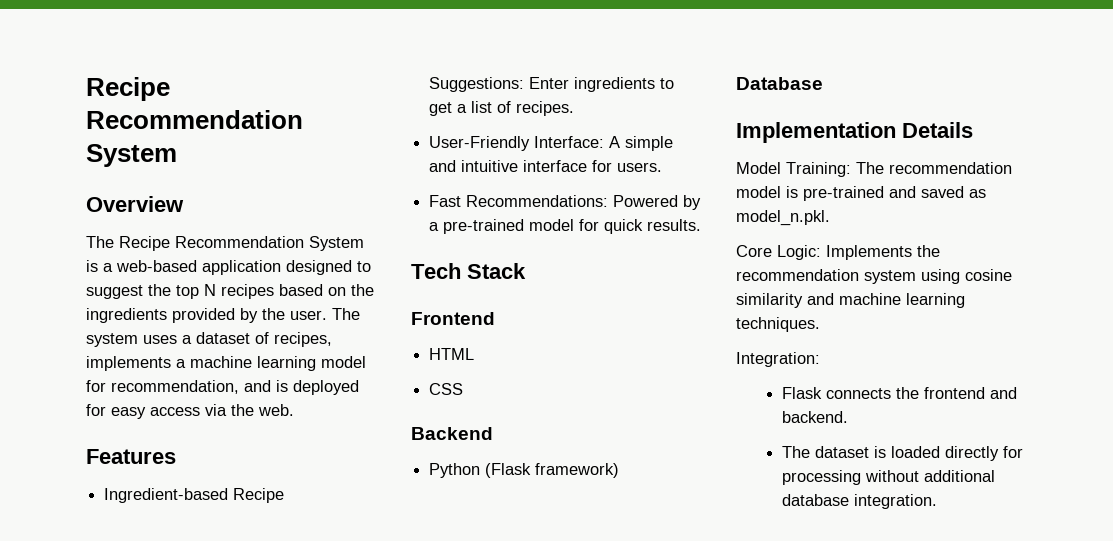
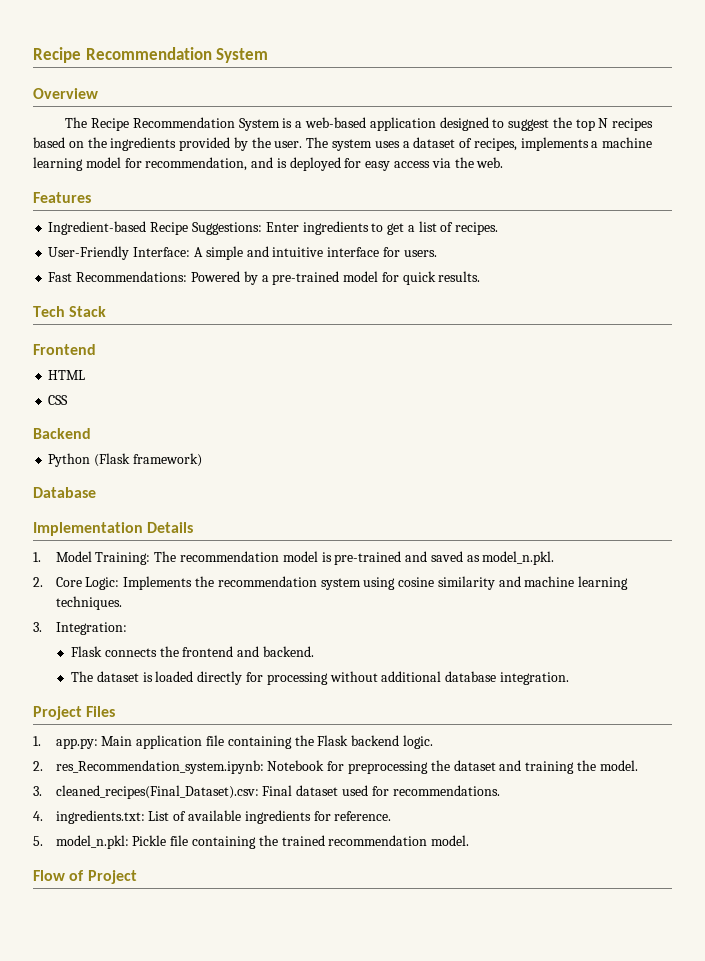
- Model Training: The recommendation model is pre-trained and saved as model_n.pkl.
+ 1. Model Training: The recommendation model is pre-trained and saved as model_n.pkl.
- Core Logic: Implements the recommendation system using cosine similarity and machine learning techniques.
+ 2. Core Logic: Implements the recommendation system using cosine similarity and machine learning techniques.
- Integration:
+ 3. Integration:
+ Project Files
+ 1. app.py: Main application file containing the Flask backend logic.
+ 2. res_Recommendation_system.ipynb: Notebook for preprocessing the dataset and training the model.
+ 3. cleaned_recipes(Final_Dataset).csv: Final dataset used for recommendations.
+ 4. ingredients.txt: List of available ingredients for reference.
+ 5. model_n.pkl: Pickle file containing the trained recommendation model.
+ Flow of Project

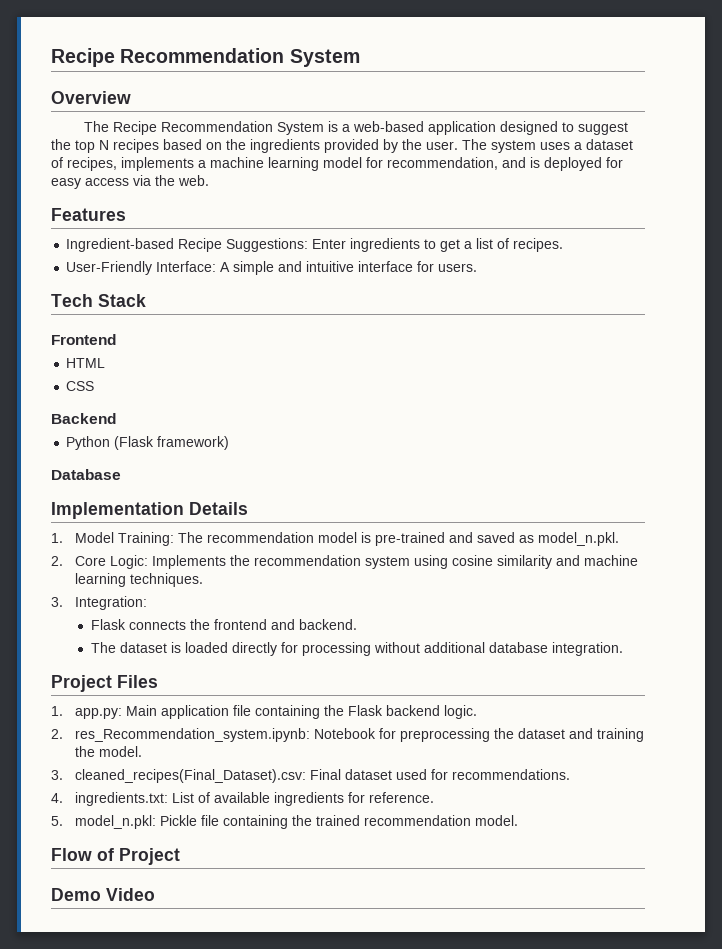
- Fast Recommendations: Powered by a pre-trained model for quick results.
+ Demo Video

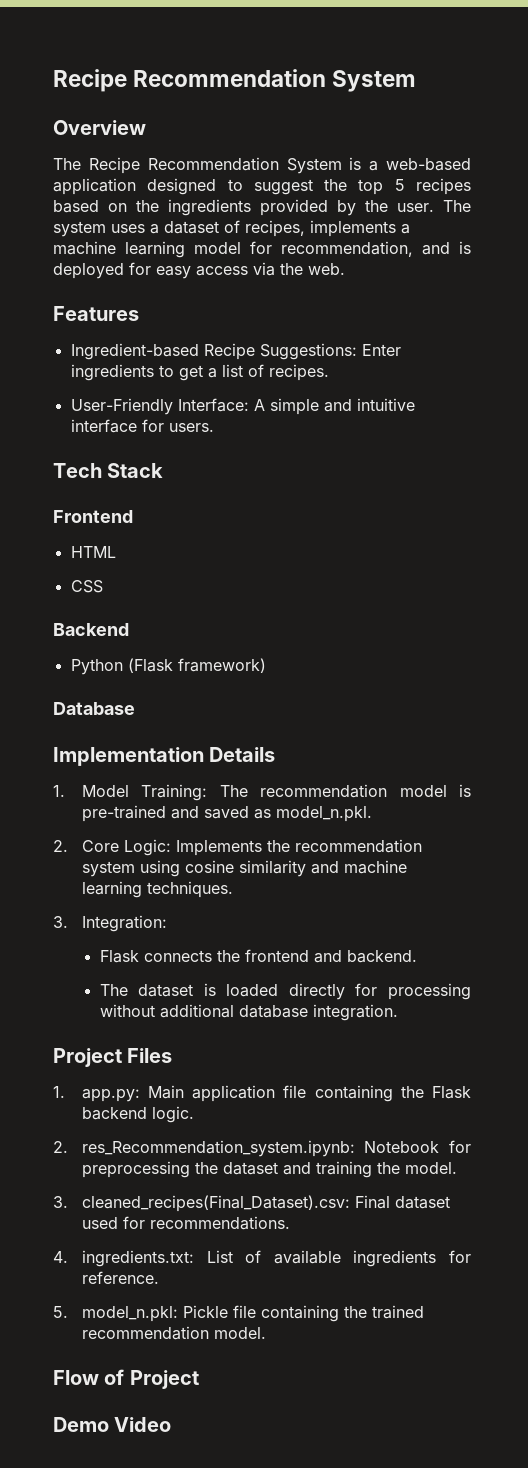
- The Recipe Recommendation System is a web-based application designed to suggest the top N recipes based on the ingredients provided by the user.
+ The Recipe Recommendation System is a web-based application designed to suggest the top 5 recipes based on the ingredients provided by the user.

